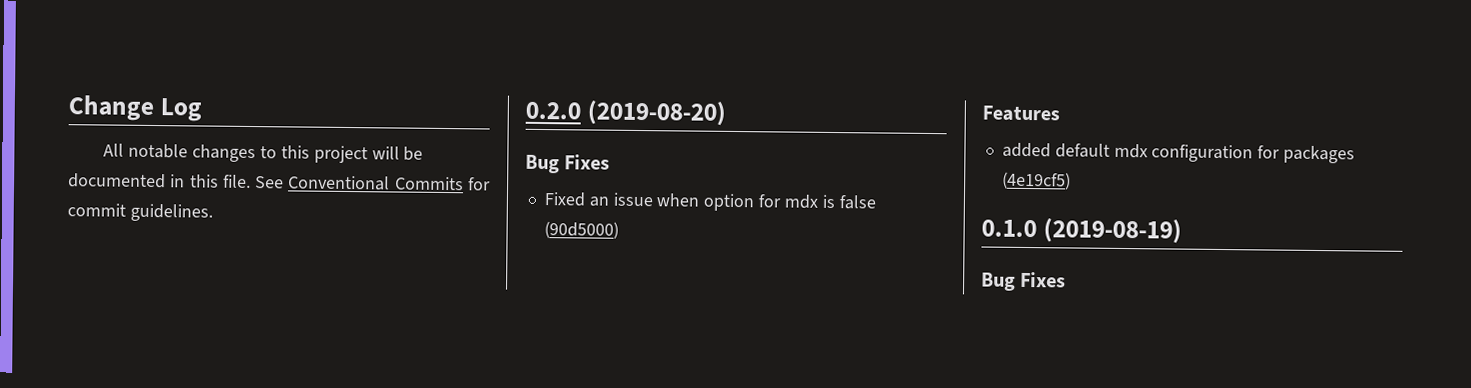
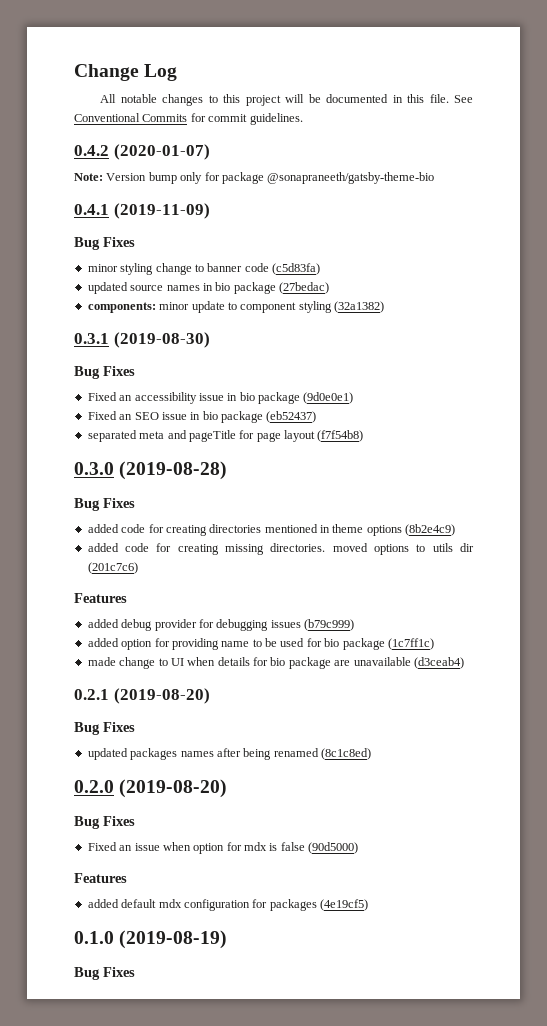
+ 0.4.2 (2020-01-07)
+ Note: Version bump only for package @sonapraneeth/gatsby-theme-bio
+ 0.4.1 (2019-11-09)
+ Bug Fixes
+ minor styling change to banner code (c5d83fa)
+ updated source names in bio package (27bedac)
+ components: minor update to component styling (32a1382)
+ 0.3.1 (2019-08-30)
+ Bug Fixes
+ Fixed an accessibility issue in bio package (9d0e0e1)
+ Fixed an SEO issue in bio package (eb52437)
+ separated meta and pageTitle for page layout (f7f54b8)
+ 0.3.0 (2019-08-28)
+ Bug Fixes
+ added code for creating directories mentioned in theme options (8b2e4c9)
+ added code for creating missing directories. moved options to utils dir (201c7c6)
+ Features
+ added debug provider for debugging issues (b79c999)
+ added option for providing name to be used for bio package (1c7ff1c)
+ made change to UI when details for bio package are unavailable (d3ceab4)
+ 0.2.1 (2019-08-20)
+ Bug Fixes
+ updated packages names after being renamed (8c1c8ed)

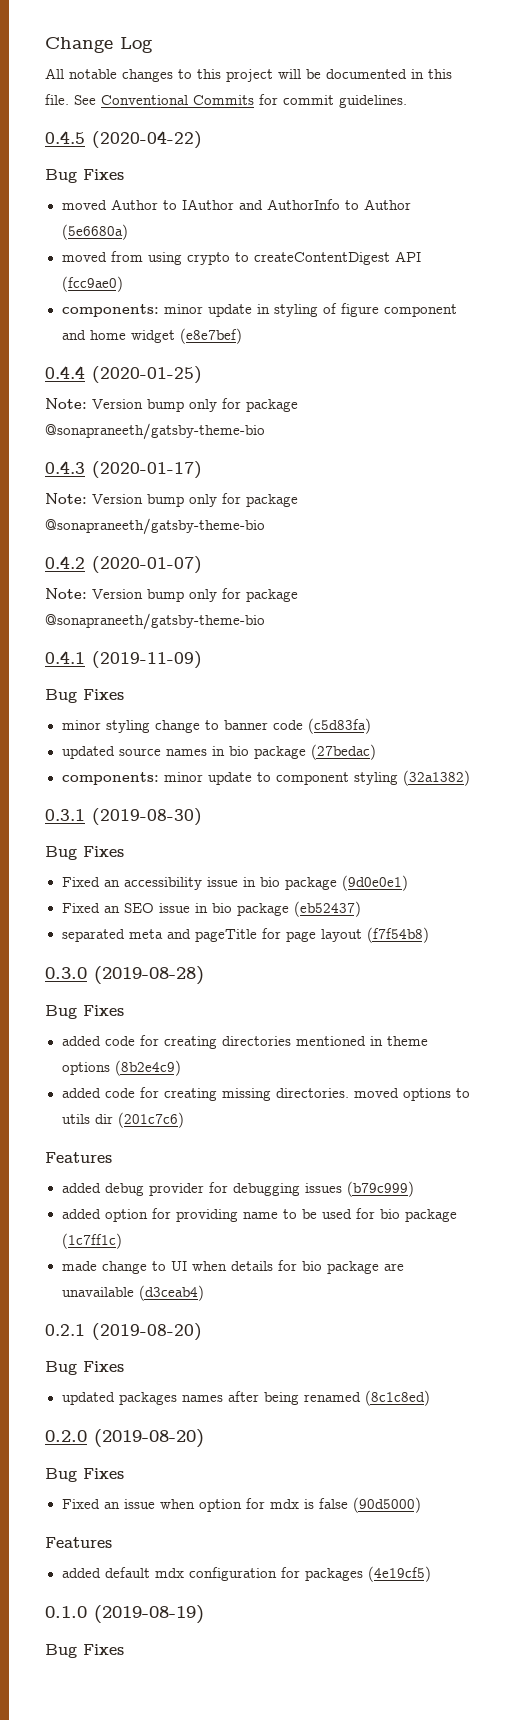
+ 0.4.5 (2020-04-22)
+ Bug Fixes
+ moved Author to IAuthor and AuthorInfo to Author (5e6680a)
+ moved from using crypto to createContentDigest API (fcc9ae0)
+ components: minor update in styling of figure component and home widget (e8e7bef)
+ 0.4.4 (2020-01-25)
+ Note: Version bump only for package @sonapraneeth/gatsby-theme-bio
+ 0.4.3 (2020-01-17)
+ Note: Version bump only for package @sonapraneeth/gatsby-theme-bio

